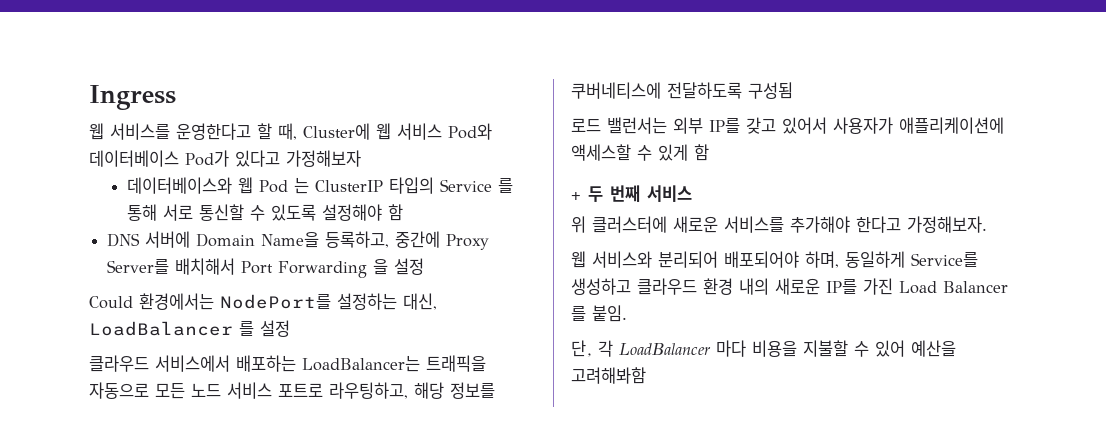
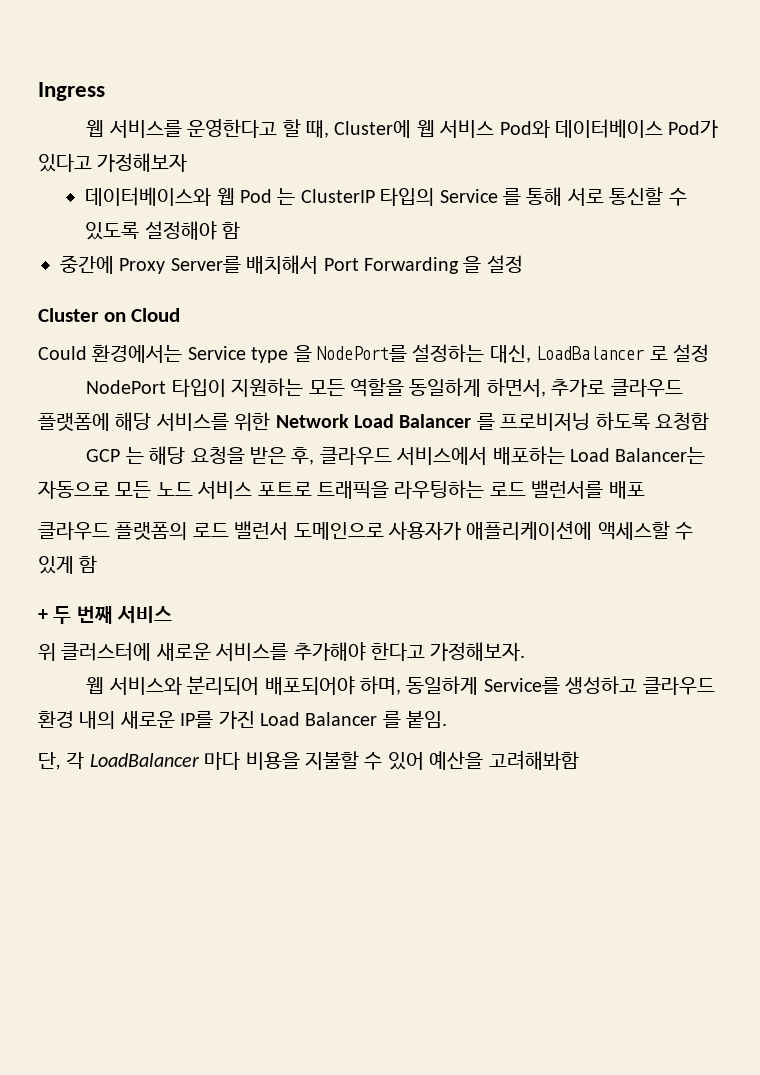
- DNS 서버에 Domain Name을 등록하고, 중간에 Proxy Server를 배치해서 Port Forwarding 을 설정
+ 중간에 Proxy Server를 배치해서 Port Forwarding 을 설정
+ Cluster on Cloud
- Could 환경에서는 NodePort를 설정하는 대신, LoadBalancer 를 설정
- 클라우드 서비스에서 배포하는 LoadBalancer는 트래픽을 자동으로 모든 노드 서비스 포트로 라우팅하고, 해당 정보를 쿠버네티스에 전달하도록 구성됨
- 로드 밸런서는 외부 IP를 갖고 있어서 사용자가 애플리케이션에 액세스할 수 있게 함
+ Could 환경에서는 Service type 을 NodePort를 설정하는 대신, LoadBalancer 로 설정
+ NodePort 타입이 지원하는 모든 역할을 동일하게 하면서, 추가로 클라우드 플랫폼에 해당 서비스를 위한 Network Load Balancer 를 프로비저닝 하도록 요청함
+ GCP 는 해당 요청을 받은 후, 클라우드 서비스에서 배포하는 Load Balancer는 자동으로 모든 노드 서비스 포트로 트래픽을 라우팅하는 로드 밸런서를 배포
+ 클라우드 플랫폼의 로드 밸런서 도메인으로 사용자가 애플리케이션에 액세스할 수 있게 함

